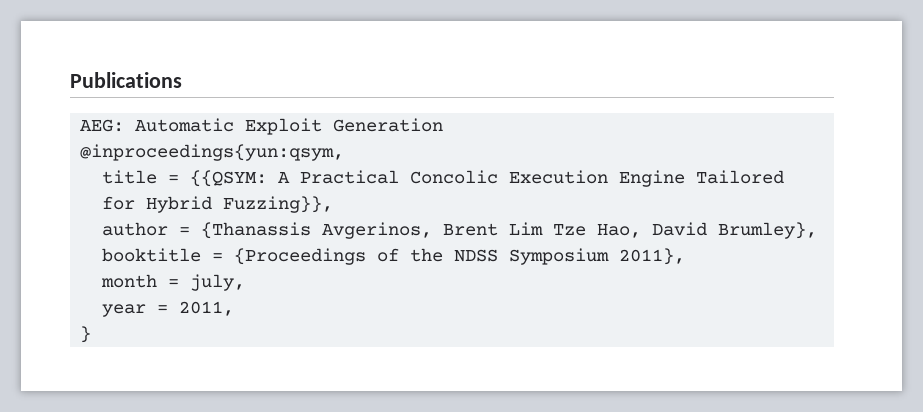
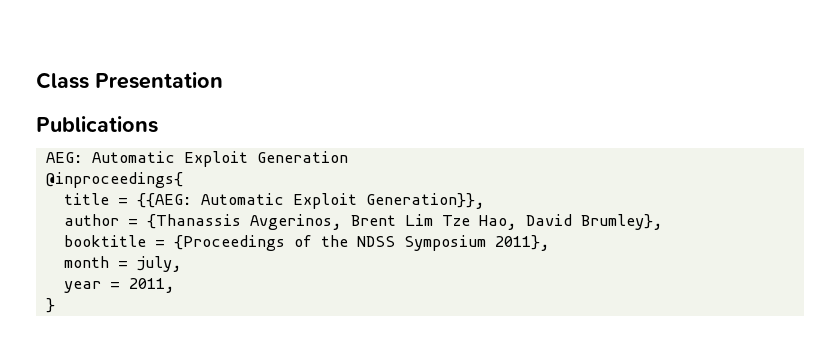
+ Class Presentation
- @inproceedings{yun:qsym,
+ @inproceedings{
- title = {{QSYM: A Practical Concolic Execution Engine Tailored for Hybrid Fuzzing}},
+ title = {{AEG: Automatic Exploit Generation}},

